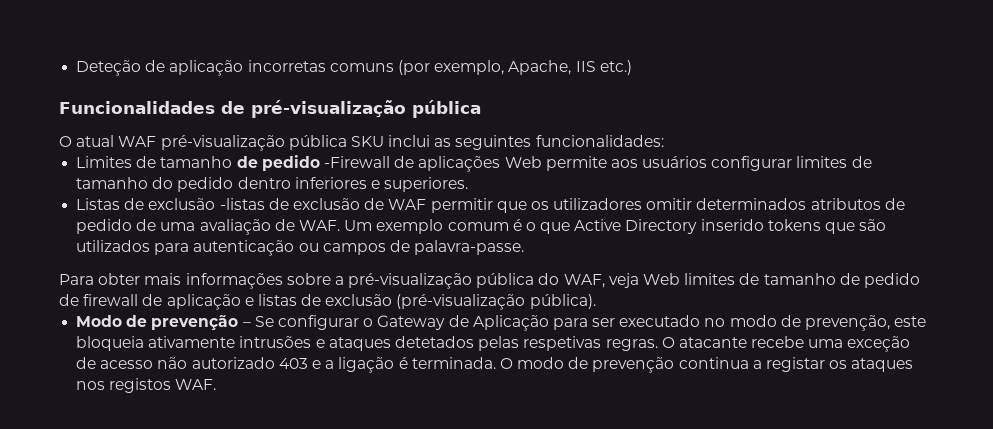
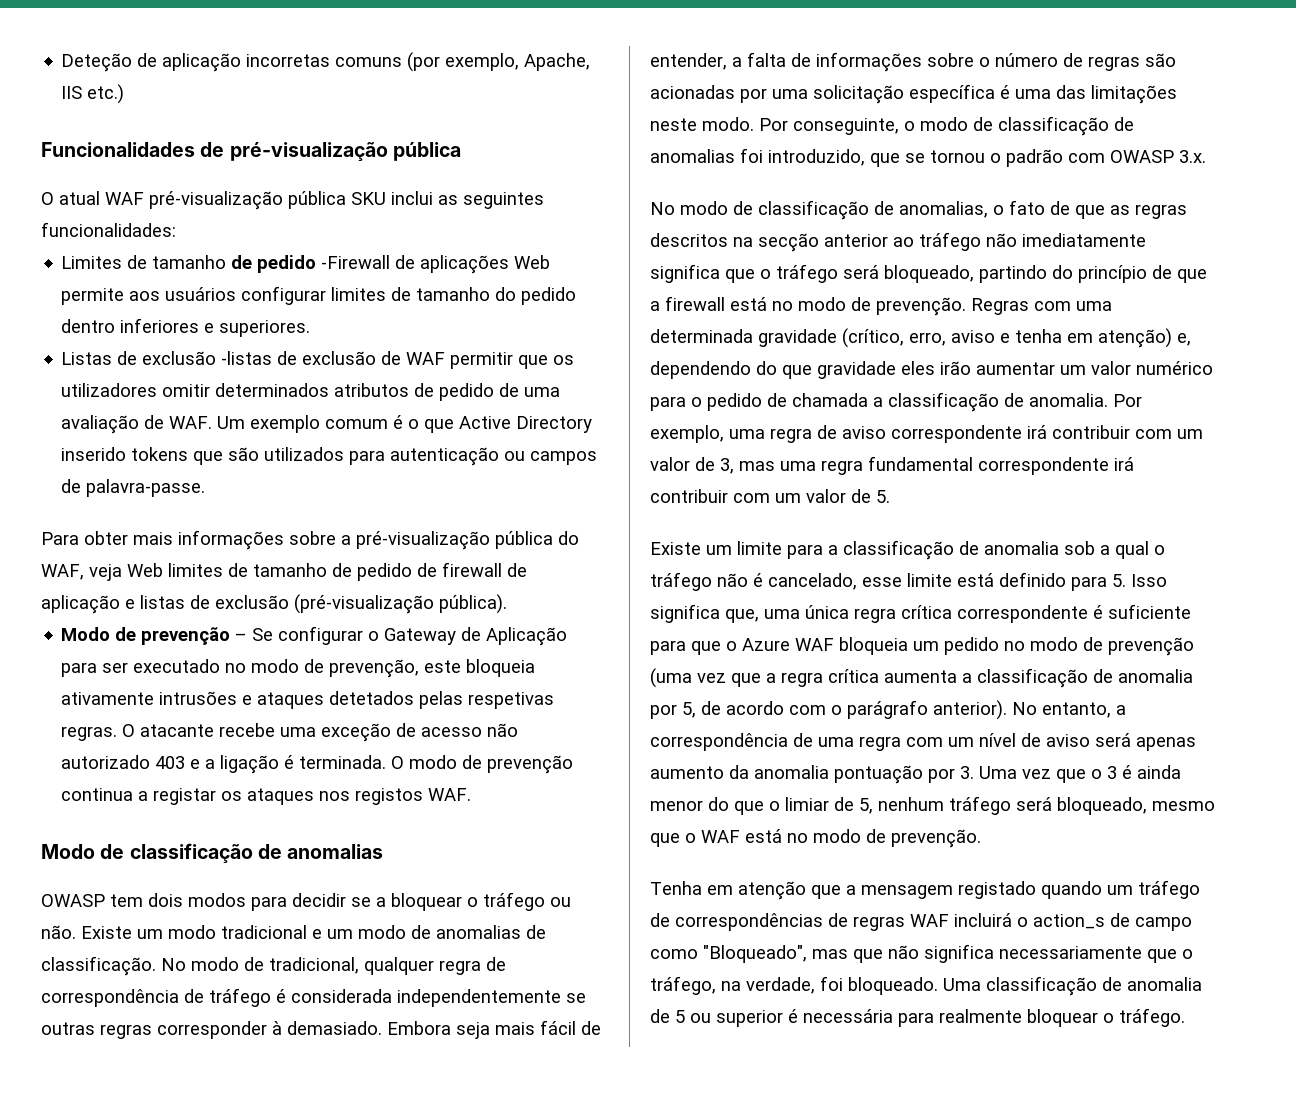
+ Modo de classificação de anomalias
+ OWASP tem dois modos para decidir se a bloquear o tráfego ou não. Existe um modo tradicional e um modo de anomalias de classificação. No modo de tradicional, qualquer regra de correspondência de tráfego é considerada independentemente se outras regras corresponder à demasiado. Embora seja mais fácil de entender, a falta de informações sobre o número de regras são acionadas por uma solicitação específica é uma das limitações neste modo. Por conseguinte, o modo de classificação de anomalias foi introduzido, que se tornou o padrão com OWASP 3.x.
+ No modo de classificação de anomalias, o fato de que as regras descritos na secção anterior ao tráfego não imediatamente significa que o tráfego será bloqueado, partindo do princípio de que a firewall está no modo de prevenção. Regras com uma determinada gravidade (crítico, erro, aviso e tenha em atenção) e, dependendo do que gravidade eles irão aumentar um valor numérico para o pedido de chamada a classificação de anomalia. Por exemplo, uma regra de aviso correspondente irá contribuir com um valor de 3, mas uma regra fundamental correspondente irá contribuir com um valor de 5.
+ Existe um limite para a classificação de anomalia sob a qual o tráfego não é cancelado, esse limite está definido para 5. Isso significa que, uma única regra crítica correspondente é suficiente para que o Azure WAF bloqueia um pedido no modo de prevenção (uma vez que a regra crítica aumenta a classificação de anomalia por 5, de acordo com o parágrafo anterior). No entanto, a correspondência de uma regra com um nível de aviso será apenas aumento da anomalia pontuação por 3. Uma vez que o 3 é ainda menor do que o limiar de 5, nenhum tráfego será bloqueado, mesmo que o WAF está no modo de prevenção.
+ Tenha em atenção que a mensagem registado quando um tráfego de correspondências de regras WAF incluirá o action_s de campo como "Bloqueado", mas que não significa necessariamente que o tráfego, na verdade, foi bloqueado. Uma classificação de anomalia de 5 ou superior é necessária para realmente bloquear o tráfego.

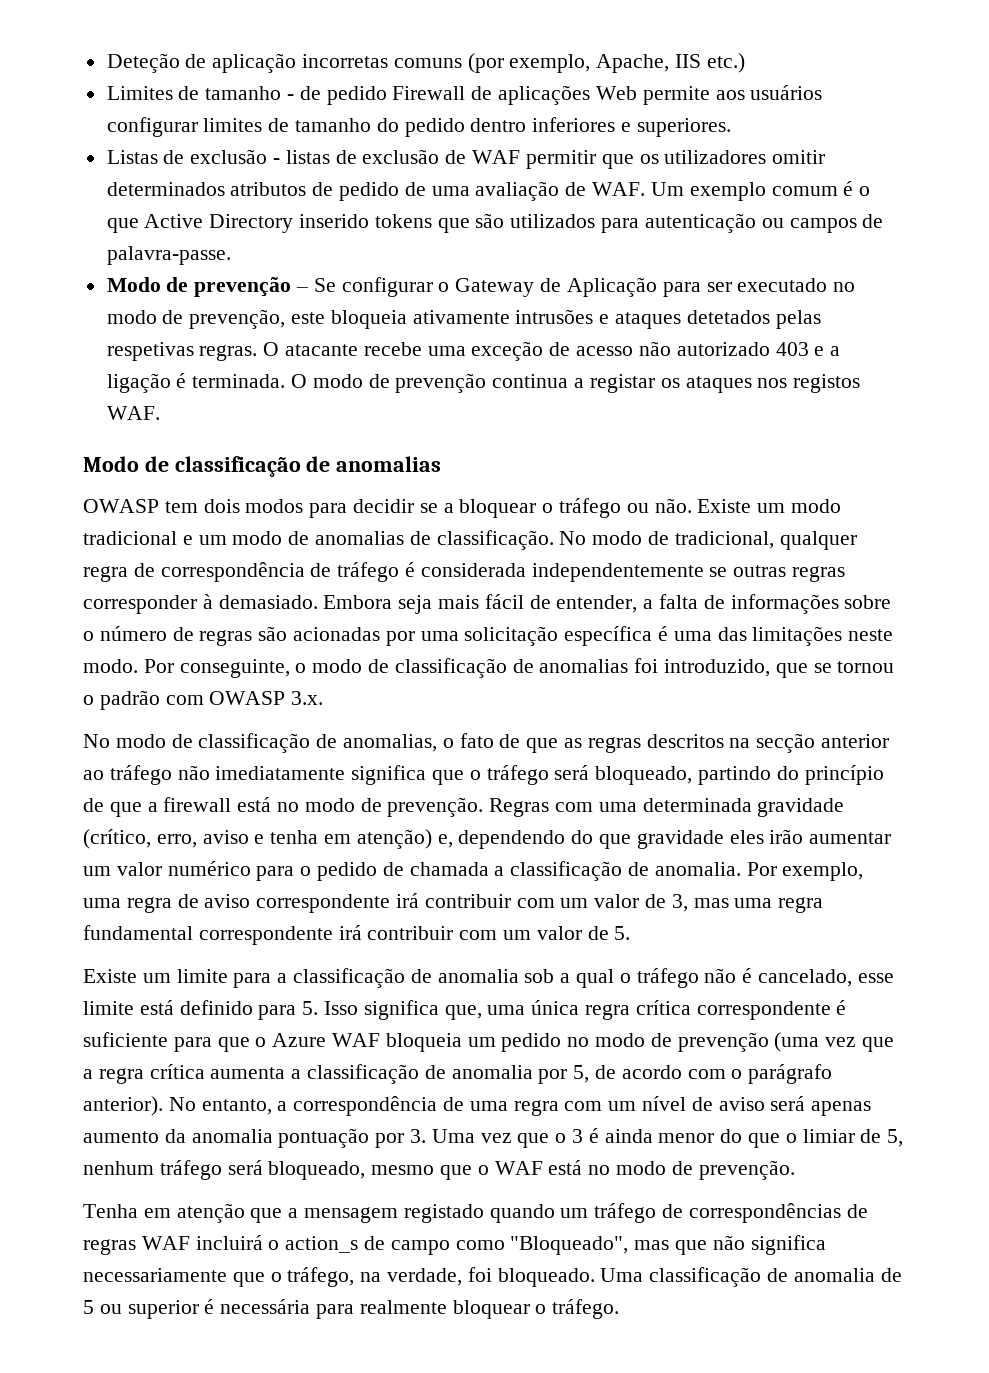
- Funcionalidades de pré-visualização pública
- O atual WAF pré-visualização pública SKU inclui as seguintes funcionalidades:
- Limites de tamanho de pedido -Firewall de aplicações Web permite aos usuários configurar limites de tamanho do pedido dentro inferiores e superiores.
+ Limites de tamanho - de pedido Firewall de aplicações Web permite aos usuários configurar limites de tamanho do pedido dentro inferiores e superiores.
- Listas de exclusão -listas de exclusão de WAF permitir que os utilizadores omitir determinados atributos de pedido de uma avaliação de WAF. Um exemplo comum é o que Active Directory inserido tokens que são utilizados para autenticação ou campos de palavra-passe.
+ Listas de exclusão - listas de exclusão de WAF permitir que os utilizadores omitir determinados atributos de pedido de uma avaliação de WAF. Um exemplo comum é o que Active Directory inserido tokens que são utilizados para autenticação ou campos de palavra-passe.
- Para obter mais informações sobre a pré-visualização pública do WAF, veja Web limites de tamanho de pedido de firewall de aplicação e listas de exclusão (pré-visualização pública).

